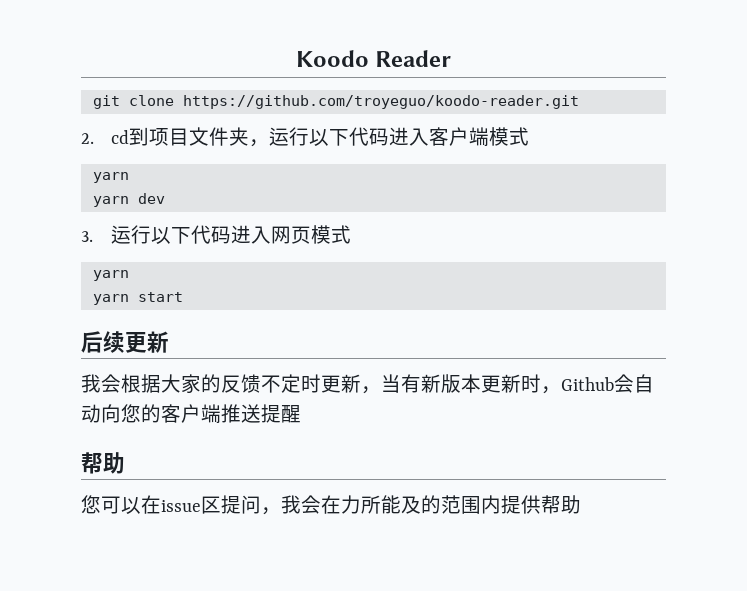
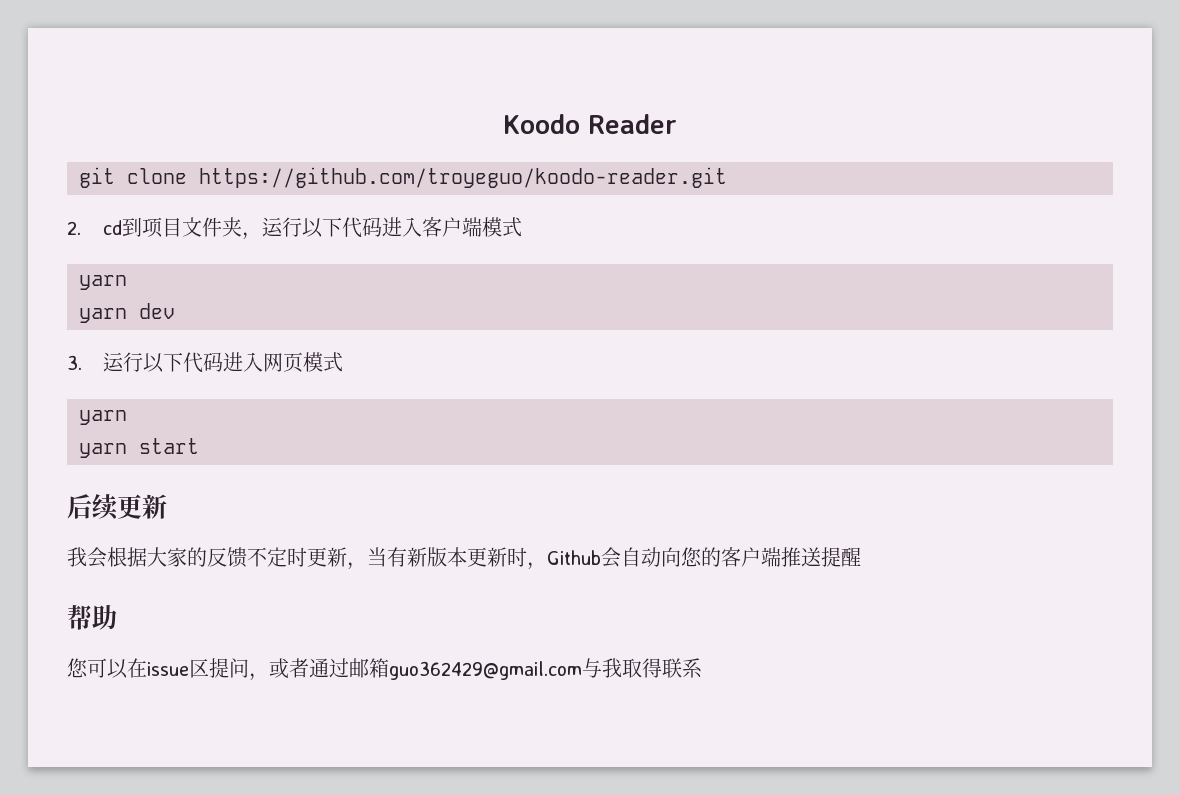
- 您可以在issue区提问，我会在力所能及的范围内提供帮助
+ 您可以在issue区提问，或者通过邮箱guo362429@gmail.com与我取得联系

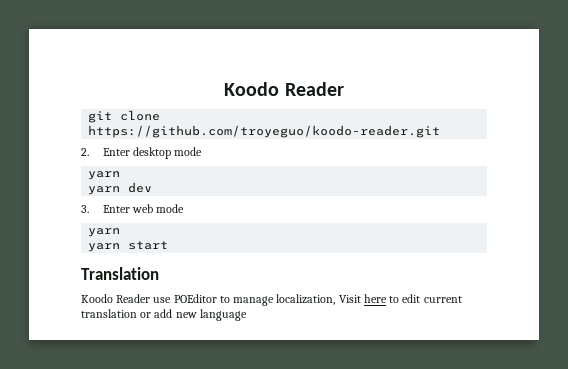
- 2. cd到项目文件夹，运行以下代码进入客户端模式
+ 2. Enter desktop mode
  yarn
  yarn dev
- 3.运行以下代码进入网页模式
+ 3. Enter web mode
  yarn
  yarn start
- 后续更新
- 我会根据大家的反馈不定时更新，当有新版本更新时，Github会自动向您的客户端推送提醒
- 帮助
- 您可以在issue区提问，或者通过邮箱guo362429@gmail.com与我取得联系
+ Translation
+ Koodo Reader use POEditor to manage localization, Visit here to edit current translation or add new language

